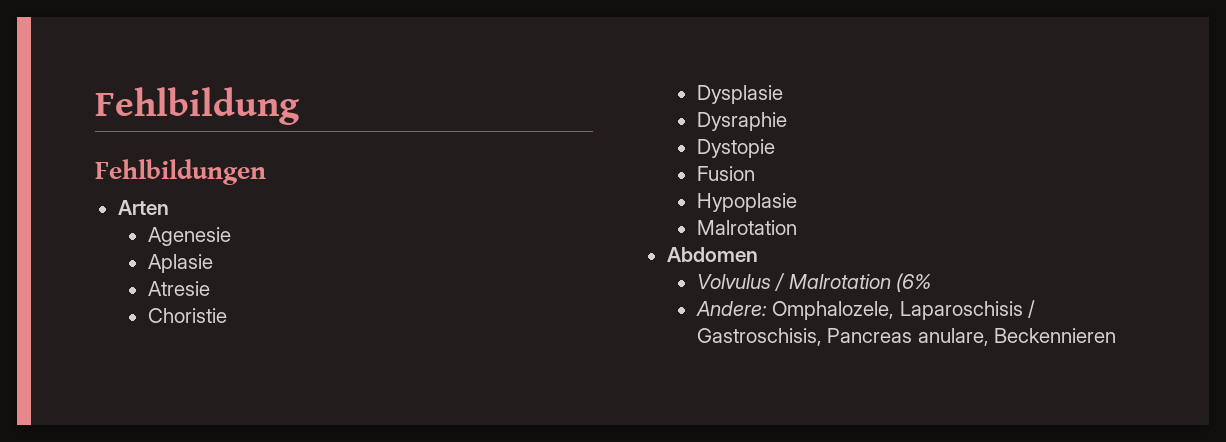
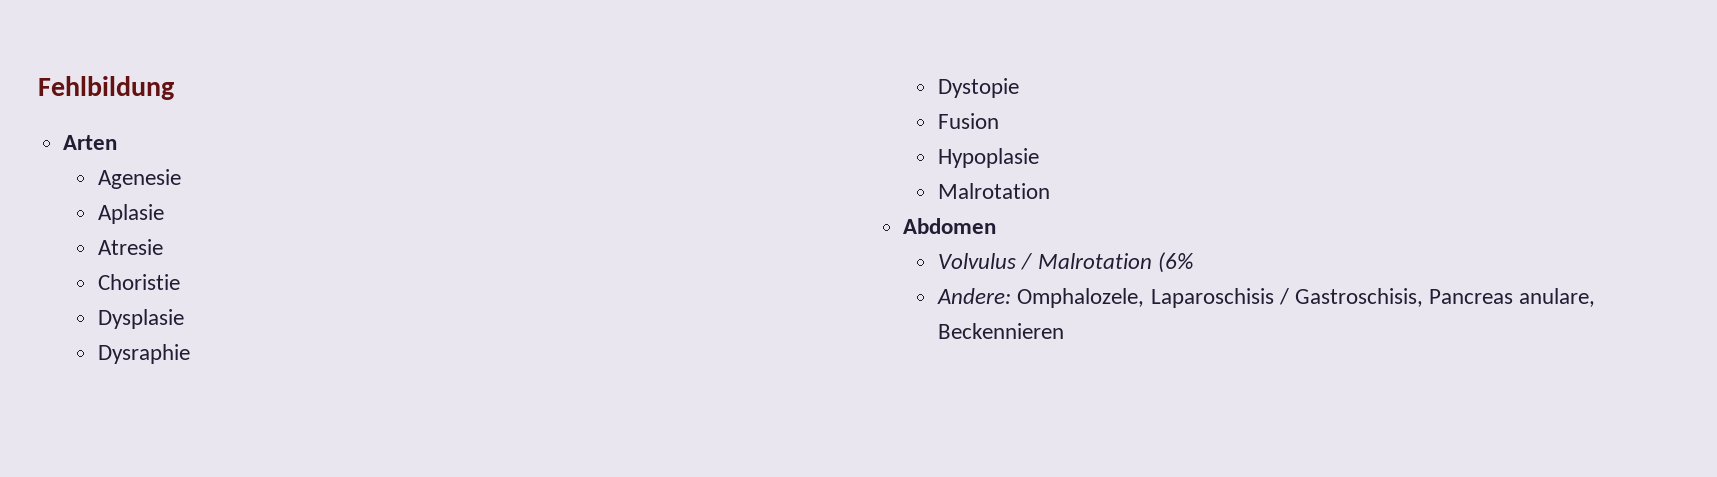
- Fehlbildungen

